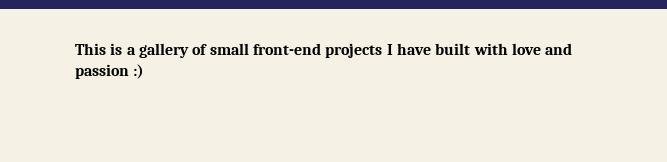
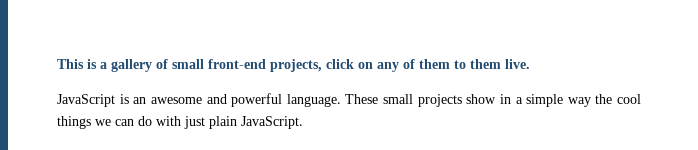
- This is a gallery of small front-end projects I have built with love and passion :)
+ This is a gallery of small front-end projects, click on any of them to them live.
+ JavaScript is an awesome and powerful language. These small projects show in a simple way the cool things we can do with just plain JavaScript.

